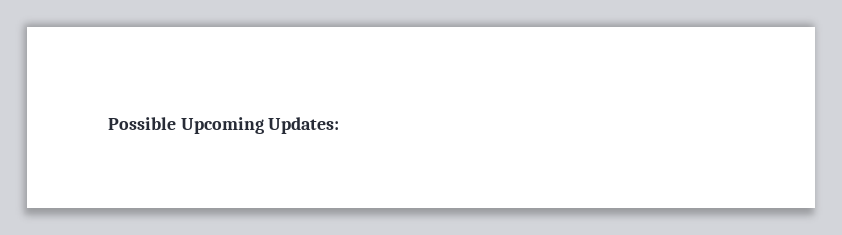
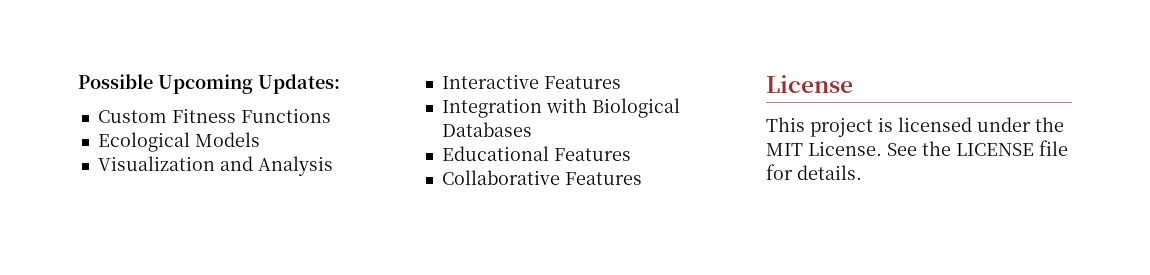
+ Custom Fitness Functions
+ Ecological Models
+ Visualization and Analysis
+ Interactive Features
+ Integration with Biological Databases
+ Educational Features
+ Collaborative Features
+ License
+ This project is licensed under the MIT License. See the LICENSE file for details.

